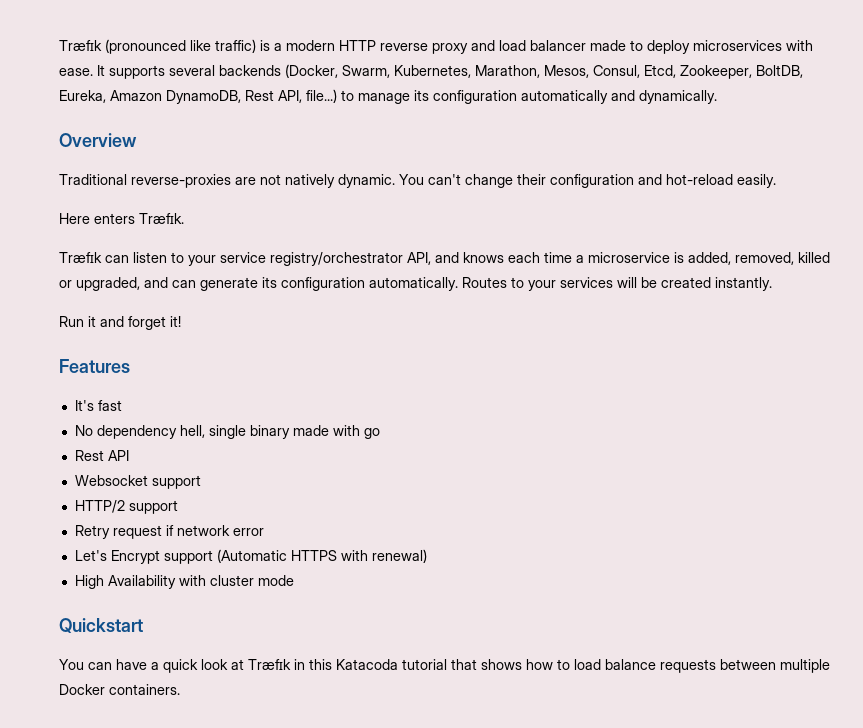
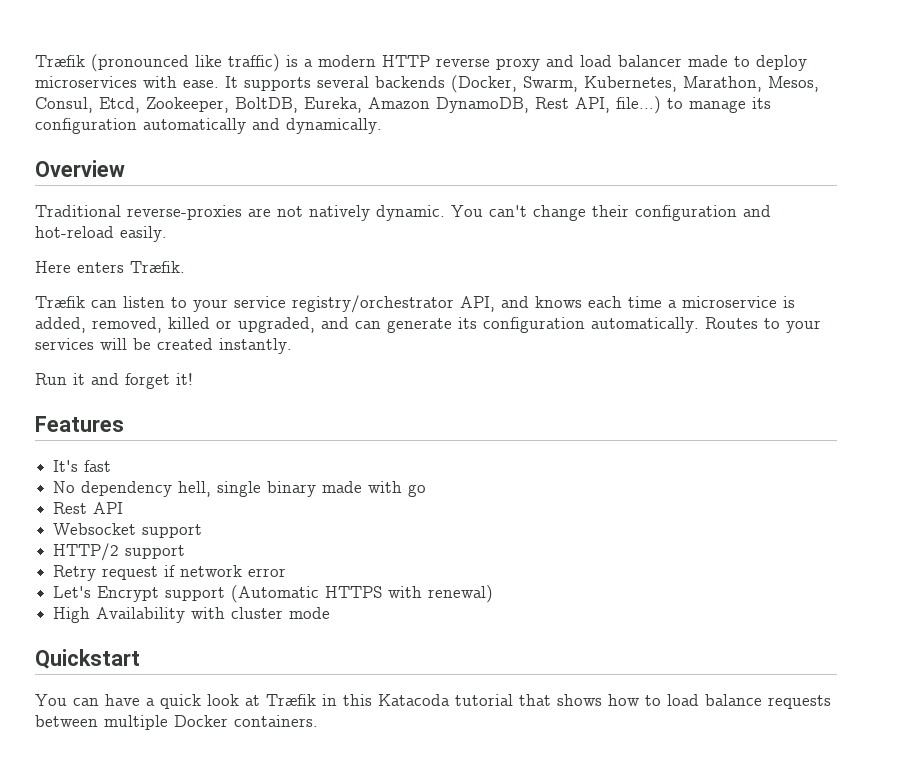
- Træfɪk (pronounced like traffic) is a modern HTTP reverse proxy and load balancer made to deploy microservices with ease.
+ Træfik (pronounced like traffic) is a modern HTTP reverse proxy and load balancer made to deploy microservices with ease.
- Here enters Træfɪk.
- Træfɪk can listen to your service registry/orchestrator API, and knows each time a microservice is added, removed, killed or upgraded, and can generate its configuration automatically.
+ Here enters Træfik.
+ Træfik can listen to your service registry/orchestrator API, and knows each time a microservice is added, removed, killed or upgraded, and can generate its configuration automatically.
- You can have a quick look at Træfɪk in this Katacoda tutorial that shows how to load balance requests between multiple Docker containers.
+ You can have a quick look at Træfik in this Katacoda tutorial that shows how to load balance requests between multiple Docker containers.

